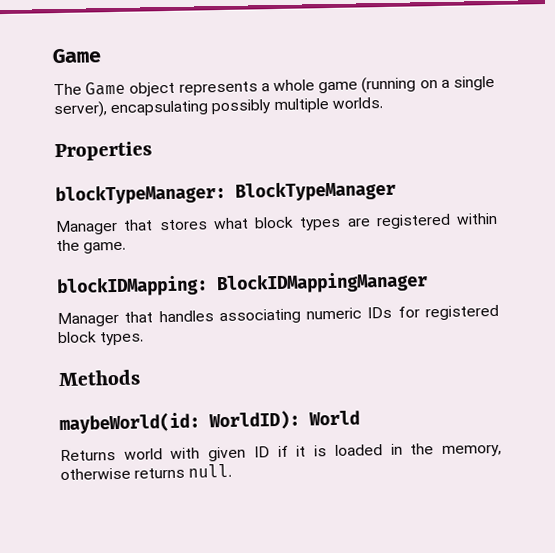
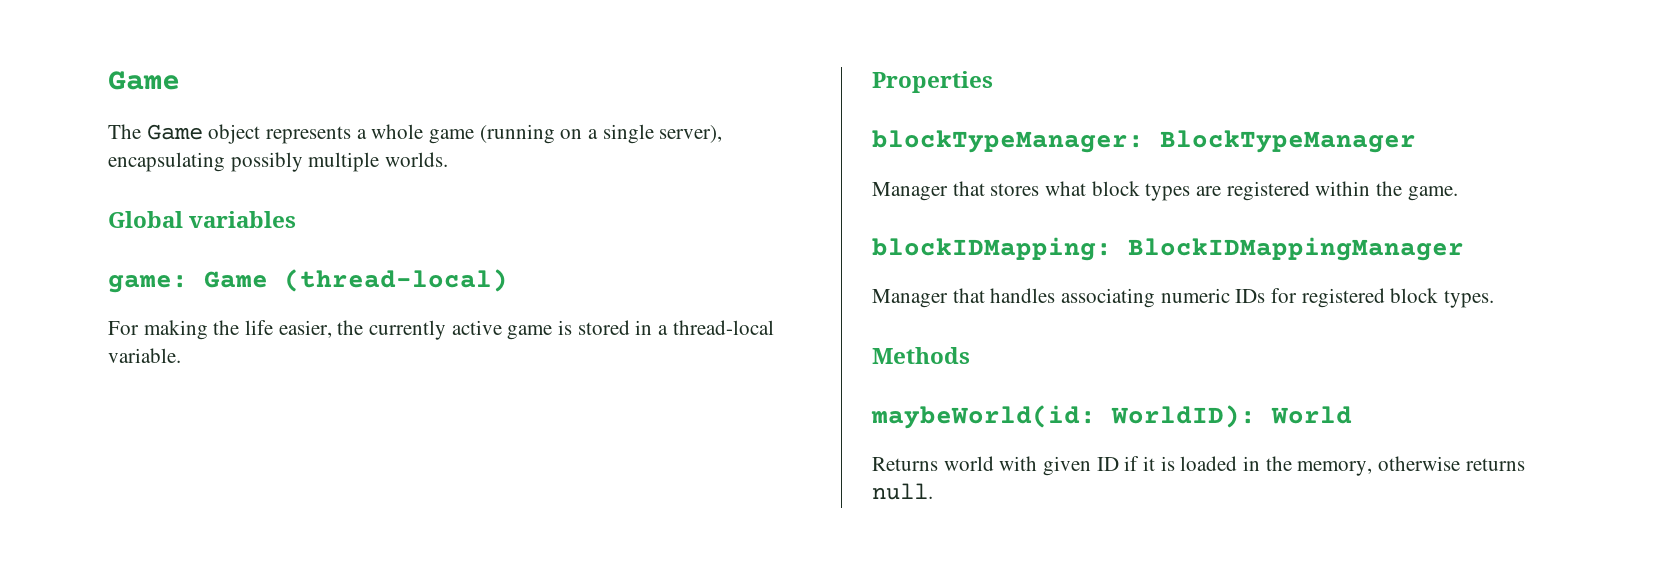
+ Global variables
+ game: Game (thread-local)
+ For making the life easier, the currently active game is stored in a thread-local variable.

